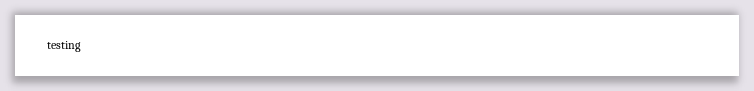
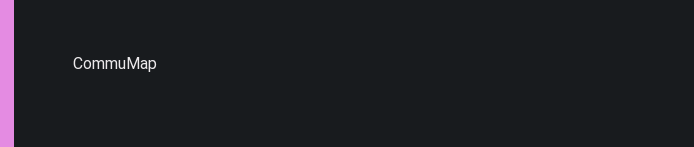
- testing
+ CommuMap

